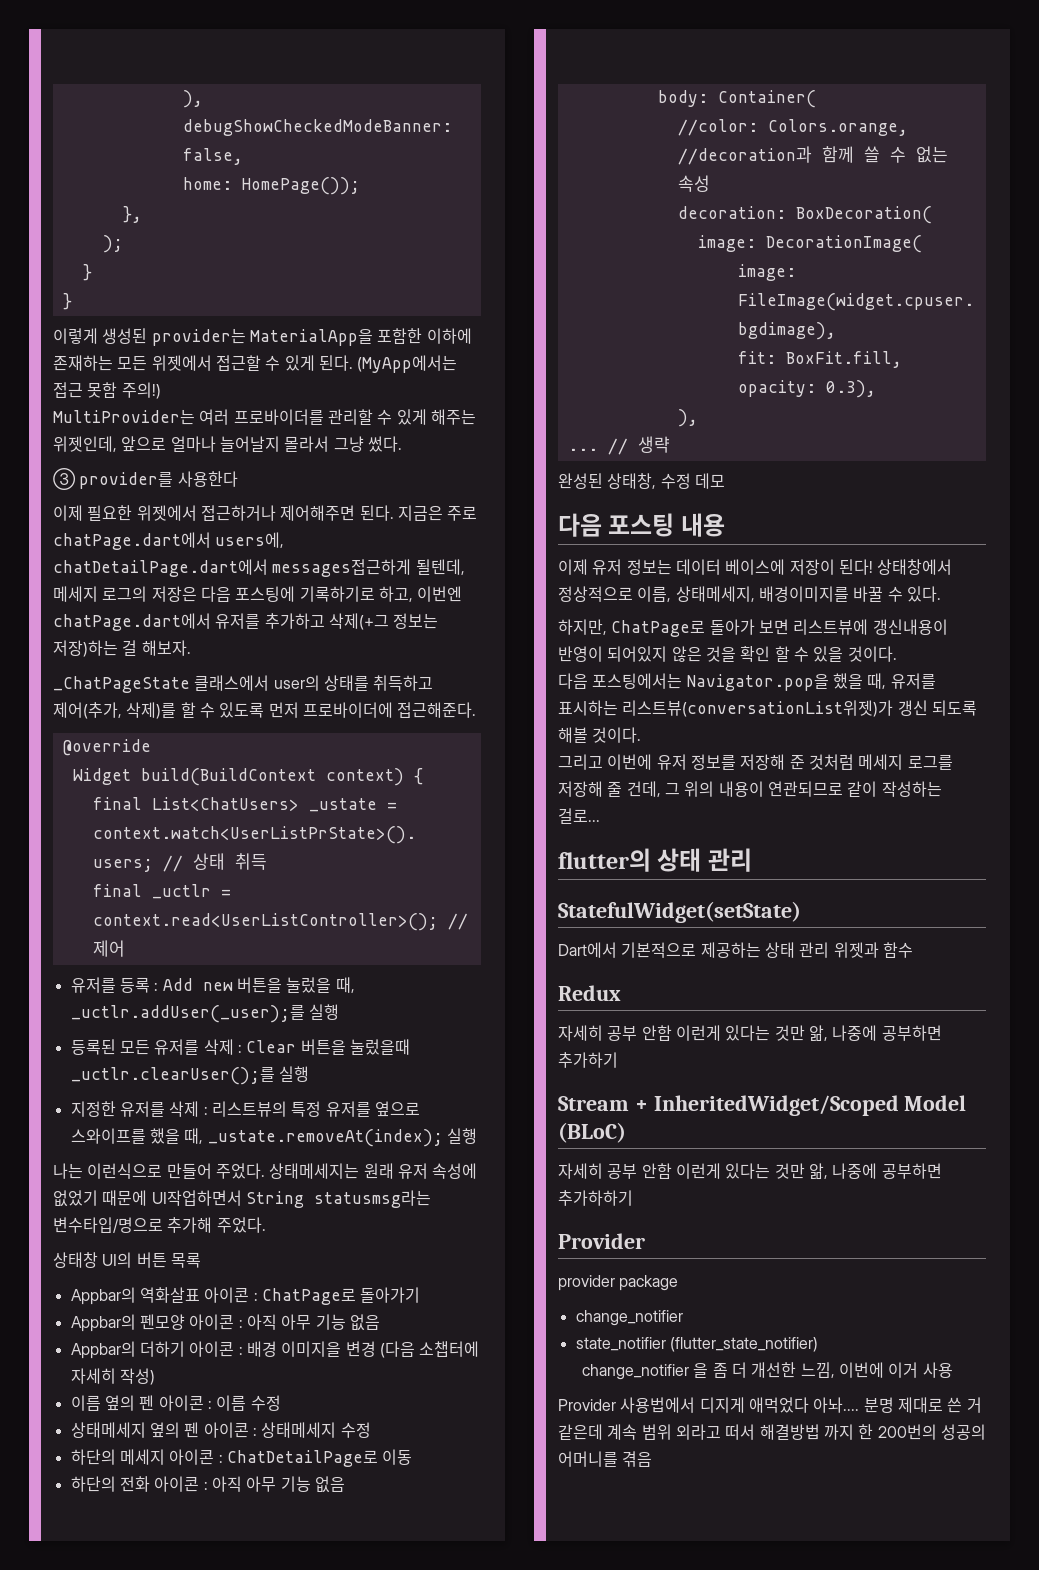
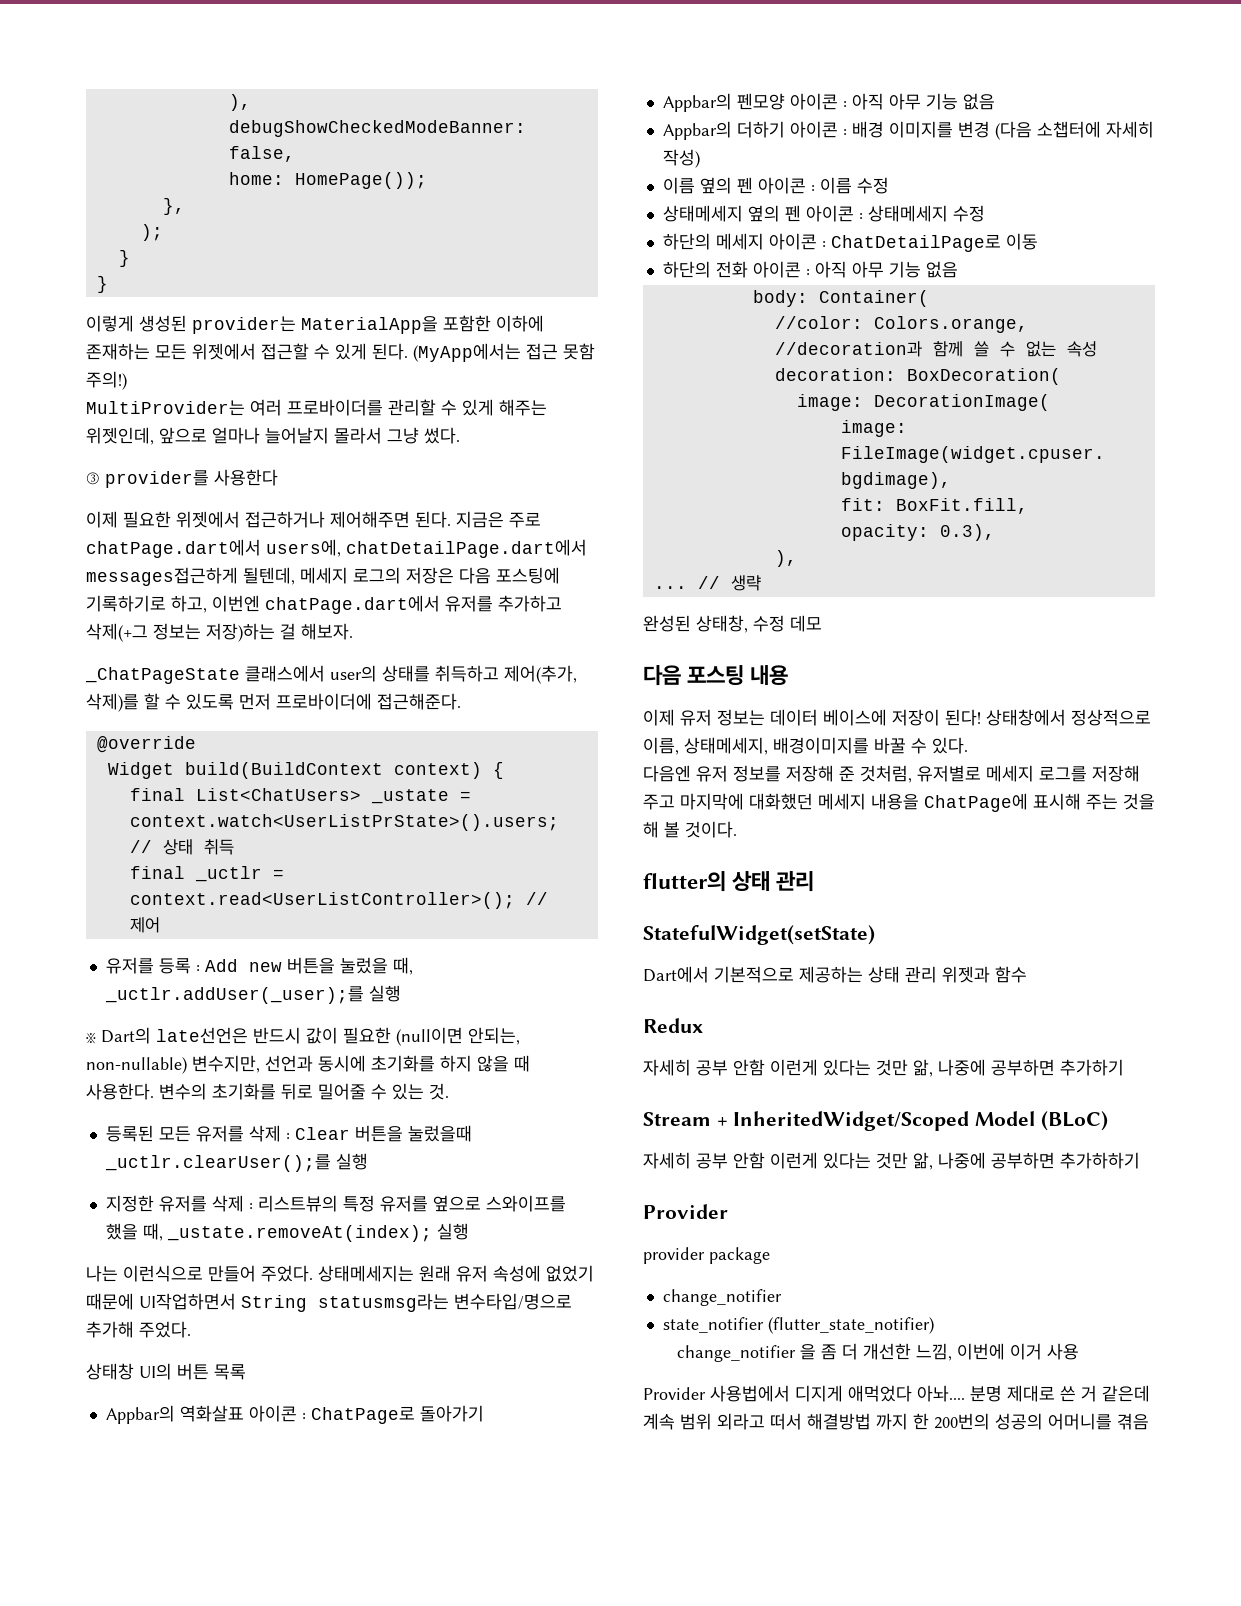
+ ※ Dart의 late선언은 반드시 값이 필요한 (null이면 안되는, non-nullable) 변수지만, 선언과 동시에 초기화를 하지 않을 때 사용한다. 변수의 초기화를 뒤로 밀어줄 수 있는 것.
- Appbar의 더하기 아이콘 : 배경 이미지을 변경 (다음 소챕터에 자세히 작성)
+ Appbar의 더하기 아이콘 : 배경 이미지를 변경 (다음 소챕터에 자세히 작성)
- 하지만, ChatPage로 돌아가 보면 리스트뷰에 갱신내용이 반영이 되어있지 않은 것을 확인 할 수 있을 것이다.
- 다음 포스팅에서는 Navigator.pop을 했을 때, 유저를 표시하는 리스트뷰(conversationList위젯)가 갱신 되도록 해볼 것이다.
- 그리고 이번에 유저 정보를 저장해 준 것처럼 메세지 로그를 저장해 줄 건데, 그 위의 내용이 연관되므로 같이 작성하는 걸로...
+ 다음엔 유저 정보를 저장해 준 것처럼, 유저별로 메세지 로그를 저장해 주고 마지막에 대화했던 메세지 내용을 ChatPage에 표시해 주는 것을 해 볼 것이다.

